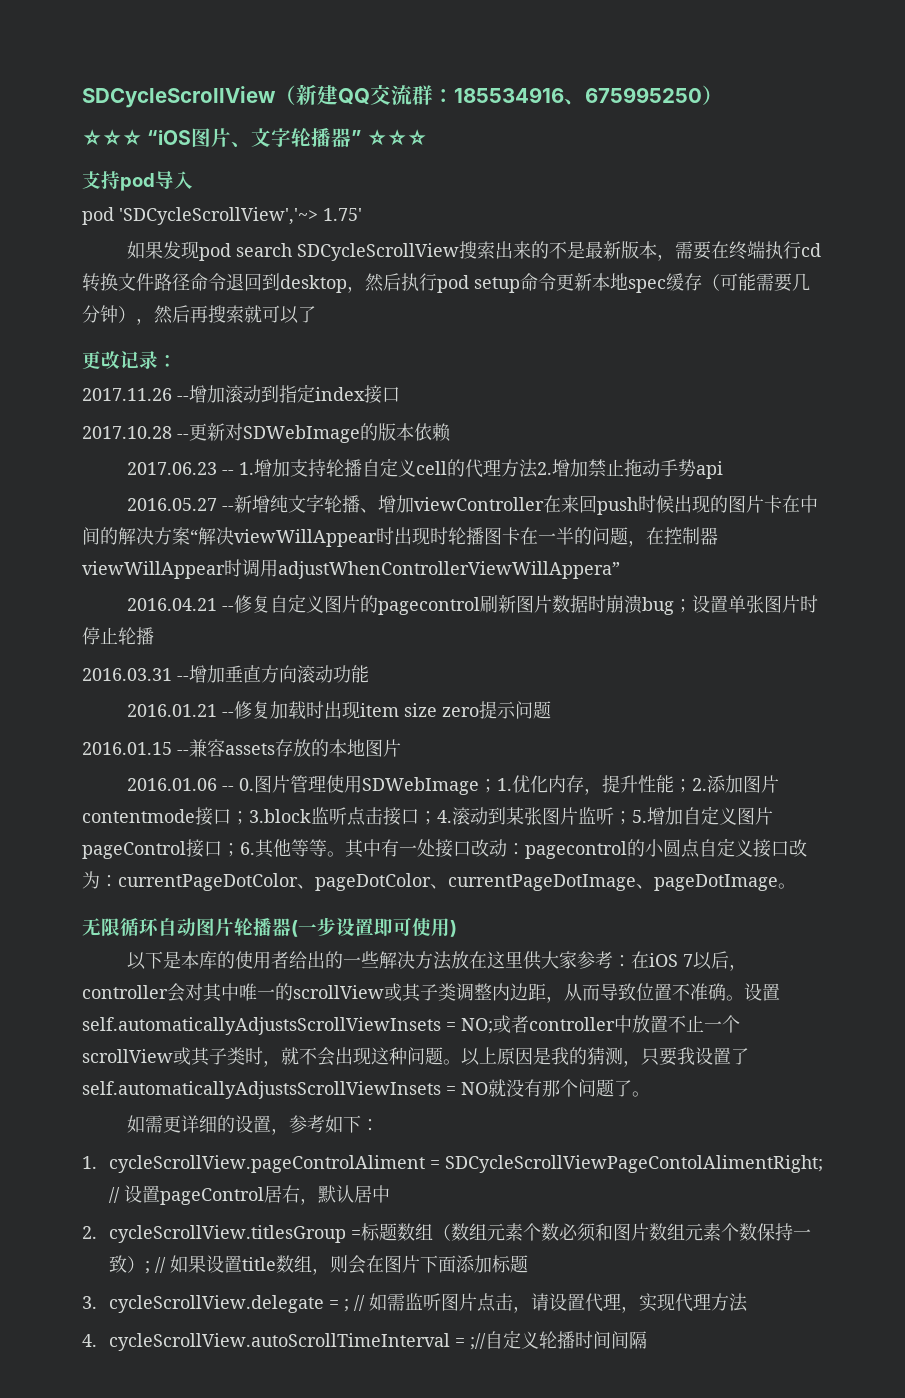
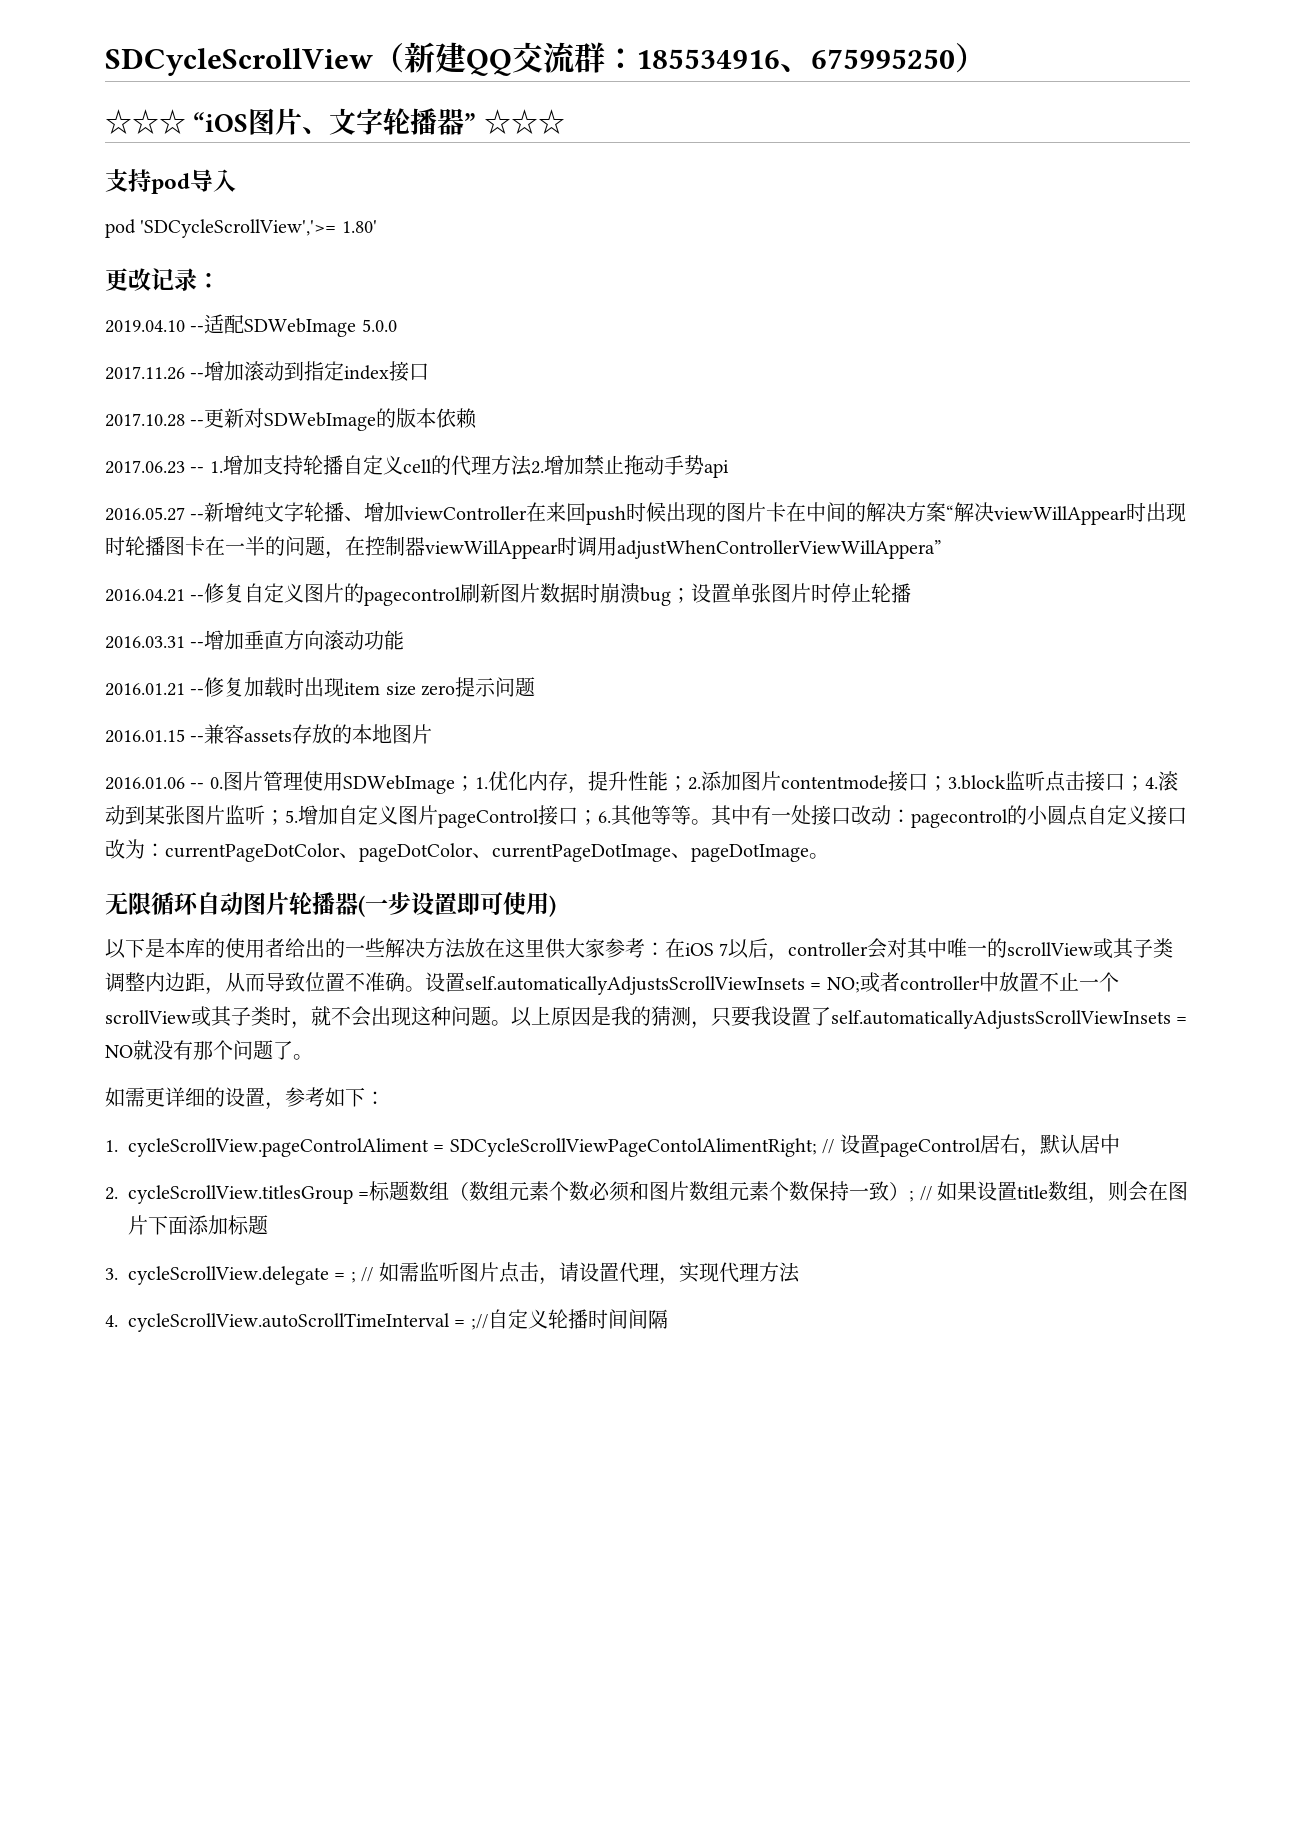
- pod 'SDCycleScrollView','~> 1.75'
- 如果发现pod search SDCycleScrollView搜索出来的不是最新版本，需要在终端执行cd转换文件路径命令退回到desktop，然后执行pod setup命令更新本地spec缓存（可能需要几分钟），然后再搜索就可以了
+ pod 'SDCycleScrollView','>= 1.80'
  更改记录：
+ 2019.04.10 --适配SDWebImage 5.0.0

